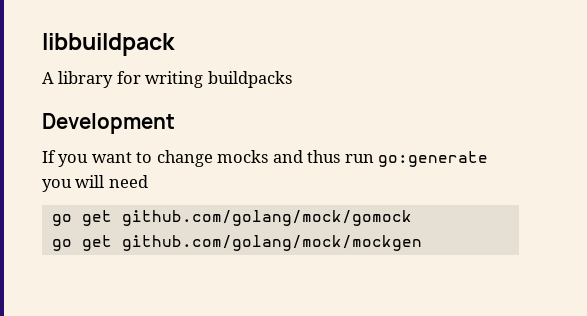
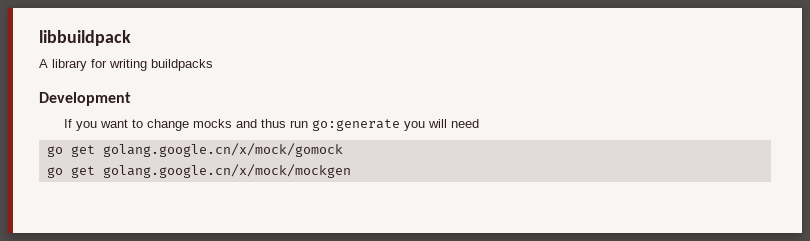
- go get github.com/golang/mock/gomock
- go get github.com/golang/mock/mockgen
+ go get golang.google.cn/x/mock/gomock
+ go get golang.google.cn/x/mock/mockgen

